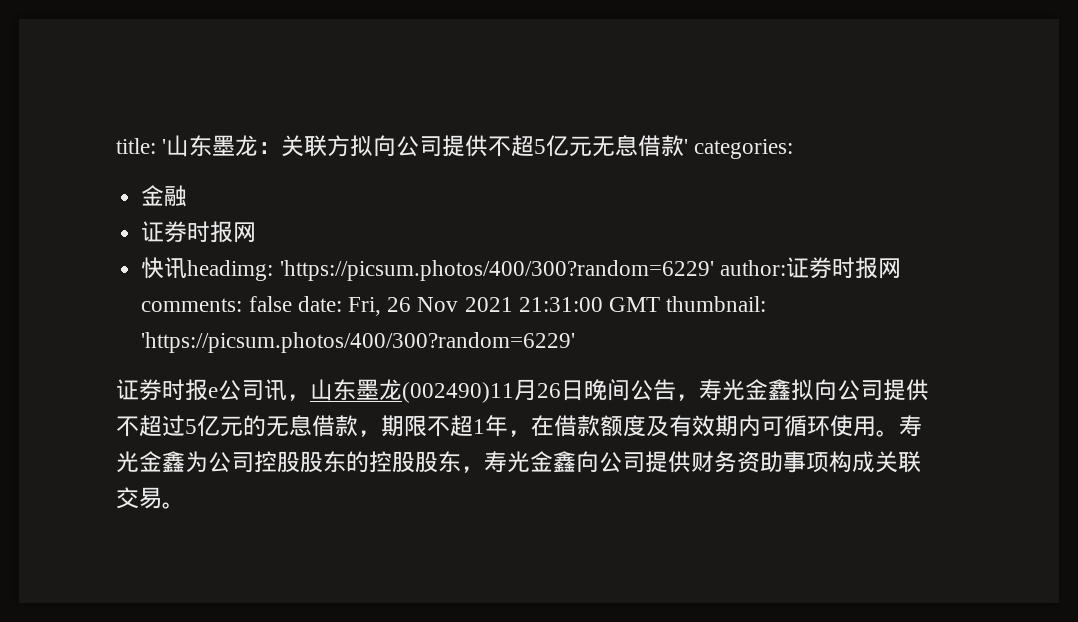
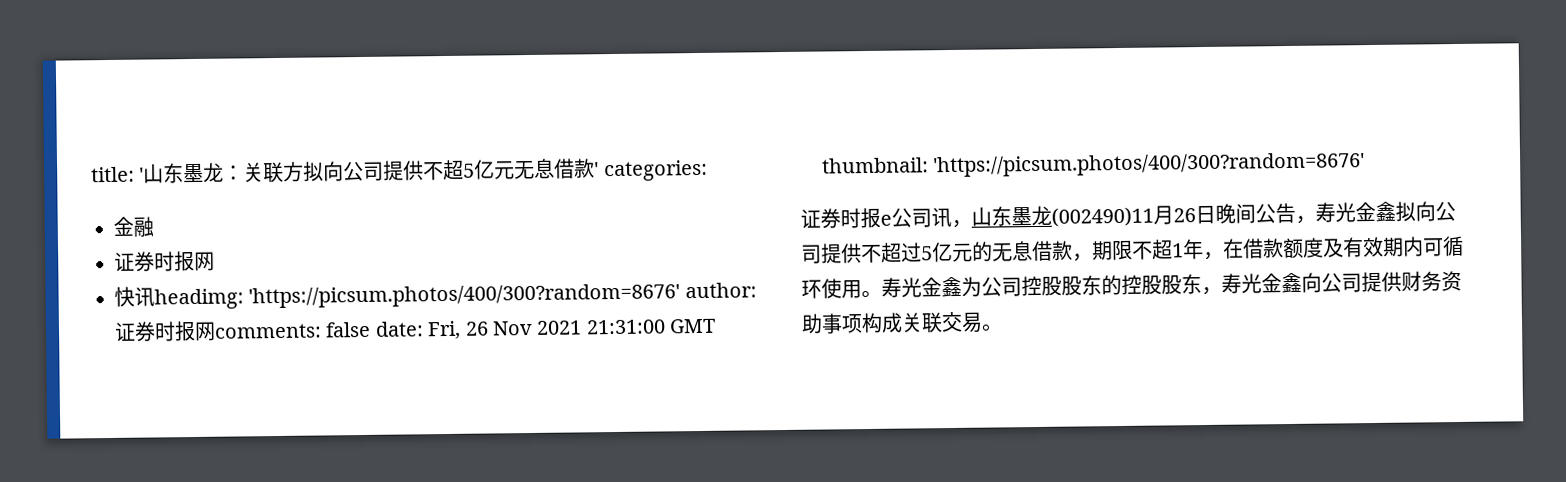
- 快讯headimg: 'https://picsum.photos/400/300?random=6229' author:证券时报网comments: false date: Fri, 26 Nov 2021 21:31:00 GMT thumbnail: 'https://picsum.photos/400/300?random=6229'
+ 快讯headimg: 'https://picsum.photos/400/300?random=8676' author:证券时报网comments: false date: Fri, 26 Nov 2021 21:31:00 GMT thumbnail: 'https://picsum.photos/400/300?random=8676'

